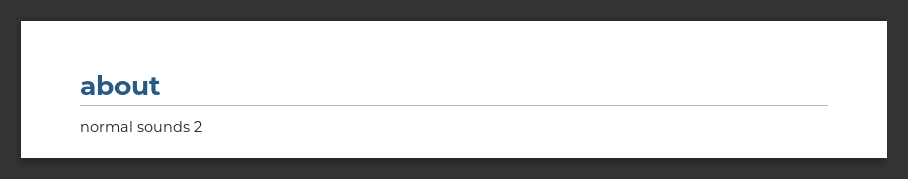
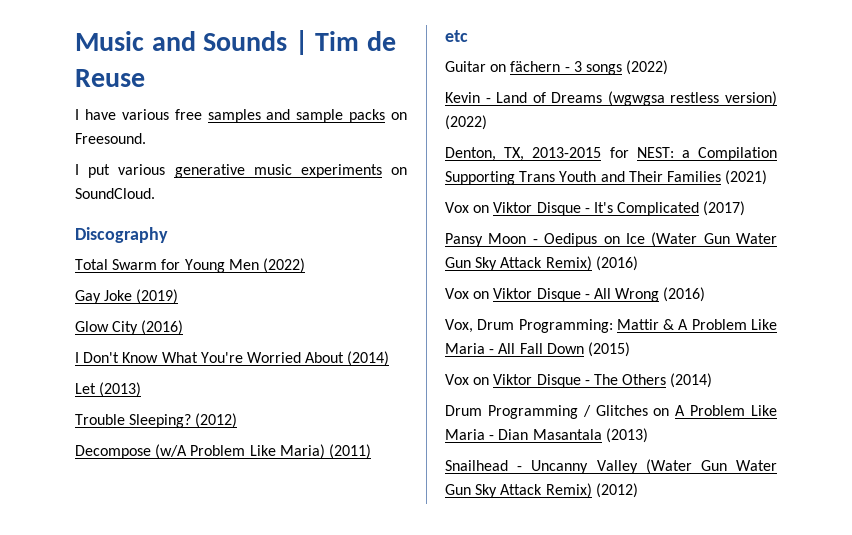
- about
- normal sounds 2
+ Music and Sounds | Tim de Reuse
+ I have various free samples and sample packs on Freesound.
+ I put various generative music experiments on SoundCloud.
+ Discography
+ Total Swarm for Young Men (2022)
+ Gay Joke (2019)
+ Glow City (2016)
+ I Don't Know What You're Worried About (2014)
+ Let (2013)
+ Trouble Sleeping? (2012)
+ Decompose (w/A Problem Like Maria) (2011)
+ etc
+ Guitar on fächern - 3 songs (2022)
+ Kevin - Land of Dreams (wgwgsa restless version) (2022)
+ Denton, TX, 2013-2015 for NEST: a Compilation Supporting Trans Youth and Their Families (2021)
+ Vox on Viktor Disque - It's Complicated (2017)
+ Pansy Moon - Oedipus on Ice (Water Gun Water Gun Sky Attack Remix) (2016)
+ Vox on Viktor Disque - All Wrong (2016)
+ Vox, Drum Programming: Mattir & A Problem Like Maria - All Fall Down (2015)
+ Vox on Viktor Disque - The Others (2014)
+ Drum Programming / Glitches on A Problem Like Maria - Dian Masantala (2013)
+ Snailhead - Uncanny Valley (Water Gun Water Gun Sky Attack Remix) (2012)

